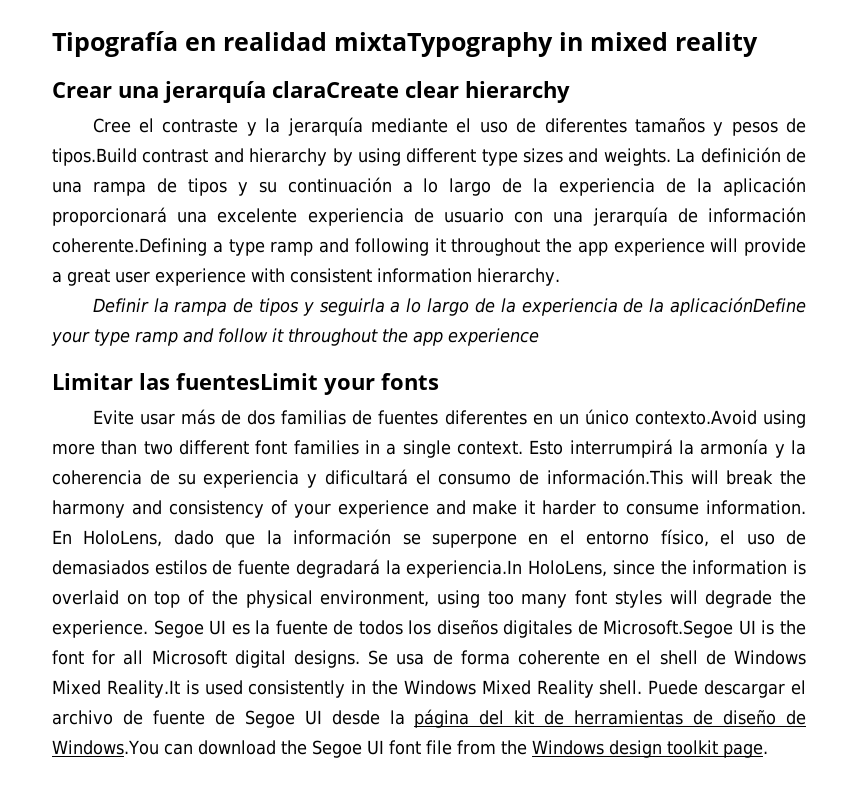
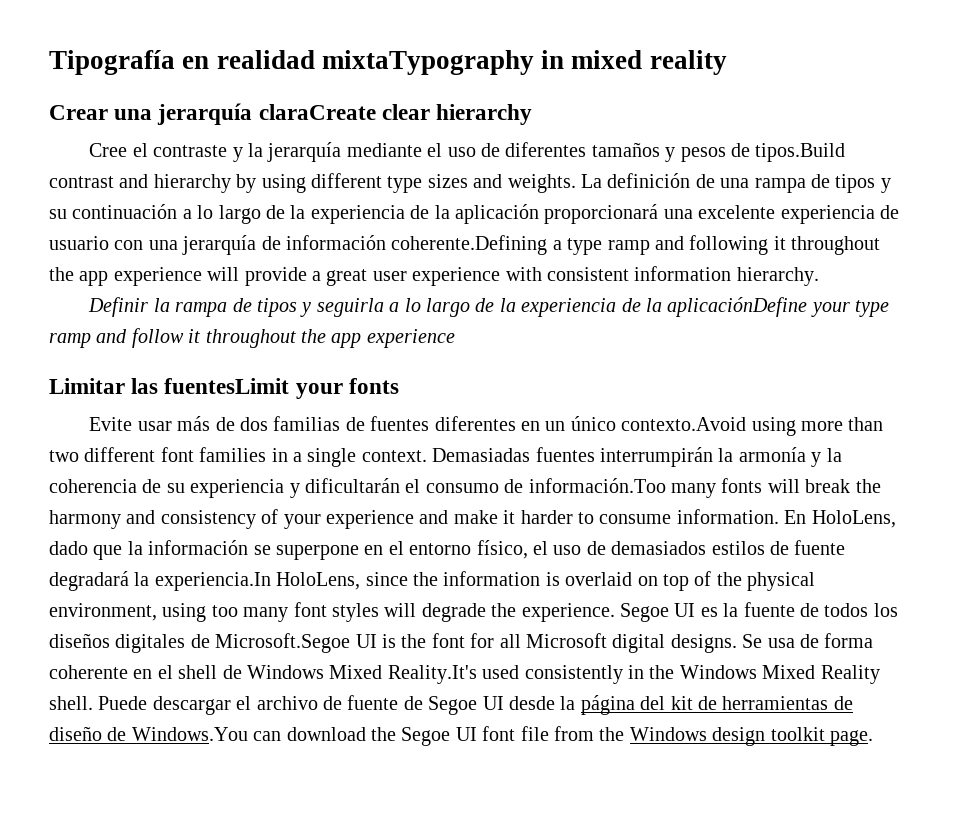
- Esto interrumpirá la armonía y la coherencia de su experiencia y dificultará el consumo de información.This will break the harmony and consistency of your experience and make it harder to consume information.
+ Demasiadas fuentes interrumpirán la armonía y la coherencia de su experiencia y dificultarán el consumo de información.Too many fonts will break the harmony and consistency of your experience and make it harder to consume information.
- Se usa de forma coherente en el shell de Windows Mixed Reality.It is used consistently in the Windows Mixed Reality shell.
+ Se usa de forma coherente en el shell de Windows Mixed Reality.It's used consistently in the Windows Mixed Reality shell.

